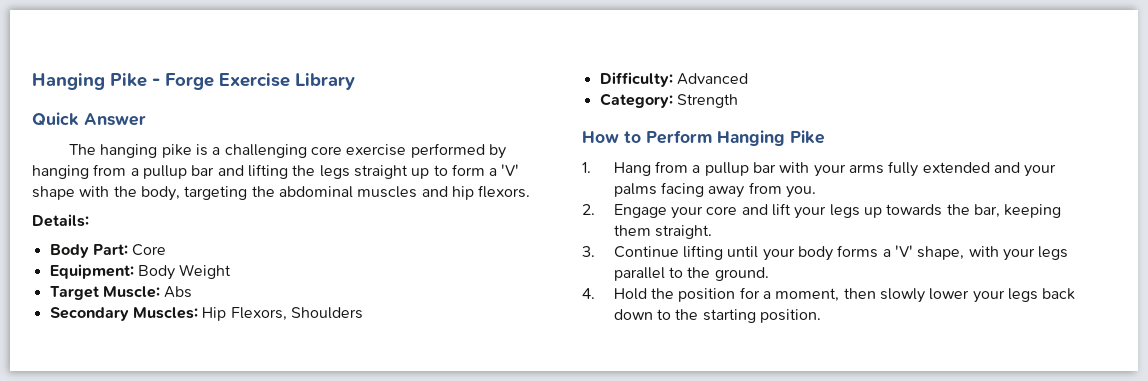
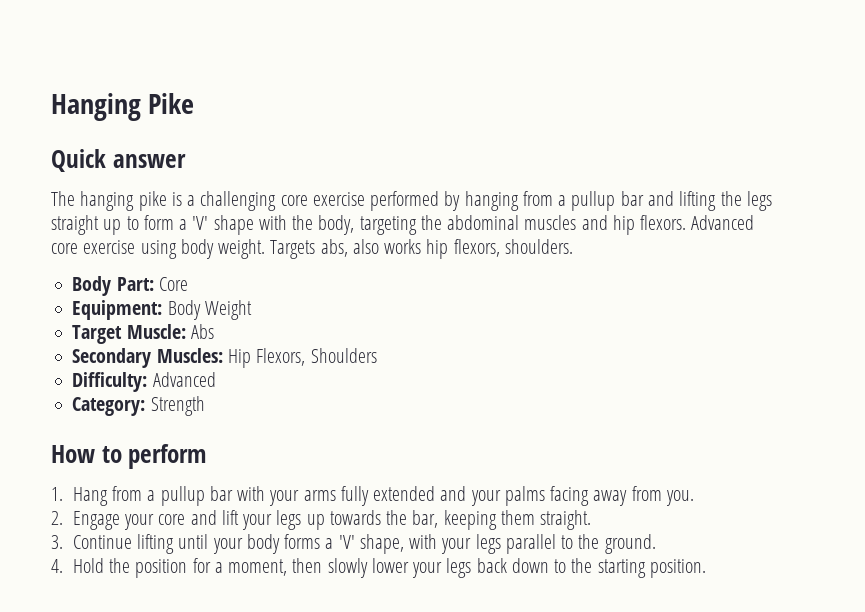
- Hanging Pike - Forge Exercise Library
+ Hanging Pike
- Quick Answer
+ Quick answer
- The hanging pike is a challenging core exercise performed by hanging from a pullup bar and lifting the legs straight up to form a 'V' shape with the body, targeting the abdominal muscles and hip flexors.
- Details:
+ The hanging pike is a challenging core exercise performed by hanging from a pullup bar and lifting the legs straight up to form a 'V' shape with the body, targeting the abdominal muscles and hip flexors. Advanced core exercise using body weight. Targets abs, also works hip flexors, shoulders.
- How to Perform Hanging Pike
+ How to perform

